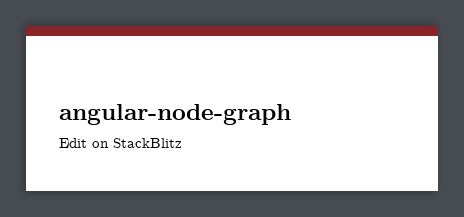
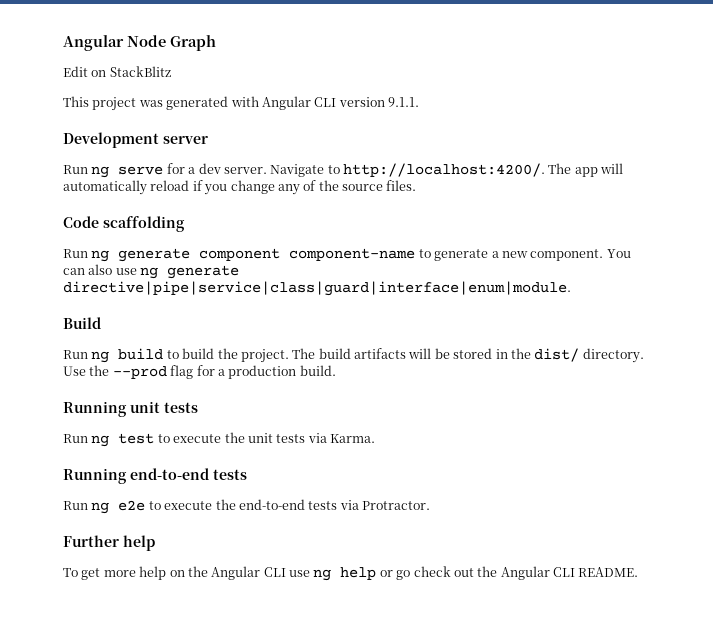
- angular-node-graph
+ Angular Node Graph
+ This project was generated with Angular CLI version 9.1.1.
+ Development server
+ Run ng serve for a dev server. Navigate to http://localhost:4200/. The app will automatically reload if you change any of the source files.
+ Code scaffolding
+ Run ng generate component component-name to generate a new component. You can also use ng generate directive|pipe|service|class|guard|interface|enum|module.
+ Build
+ Run ng build to build the project. The build artifacts will be stored in the dist/ directory. Use the --prod flag for a production build.
+ Running unit tests
+ Run ng test to execute the unit tests via Karma.
+ Running end-to-end tests
+ Run ng e2e to execute the end-to-end tests via Protractor.
+ Further help
+ To get more help on the Angular CLI use ng help or go check out the Angular CLI README.

